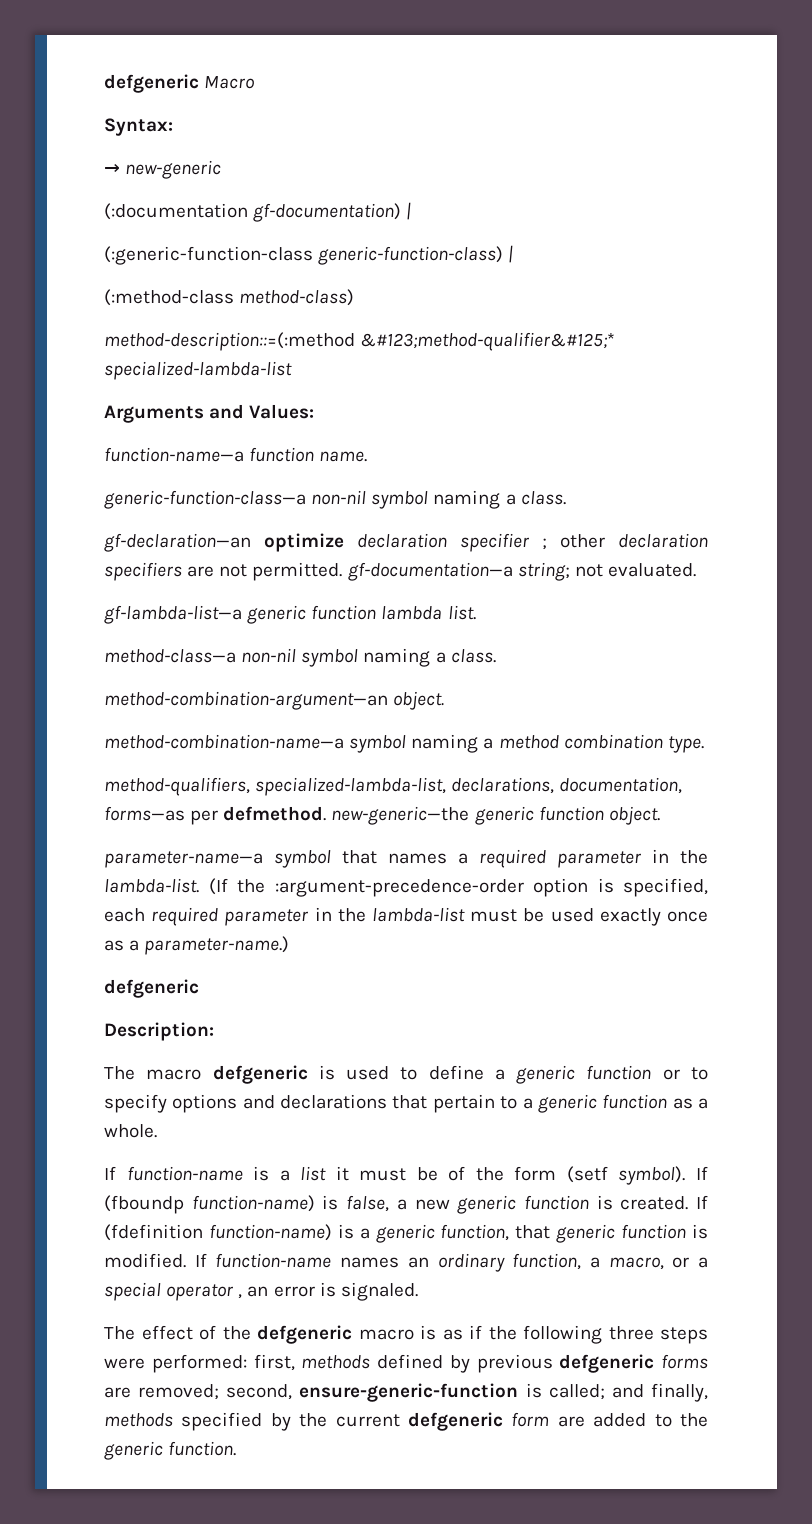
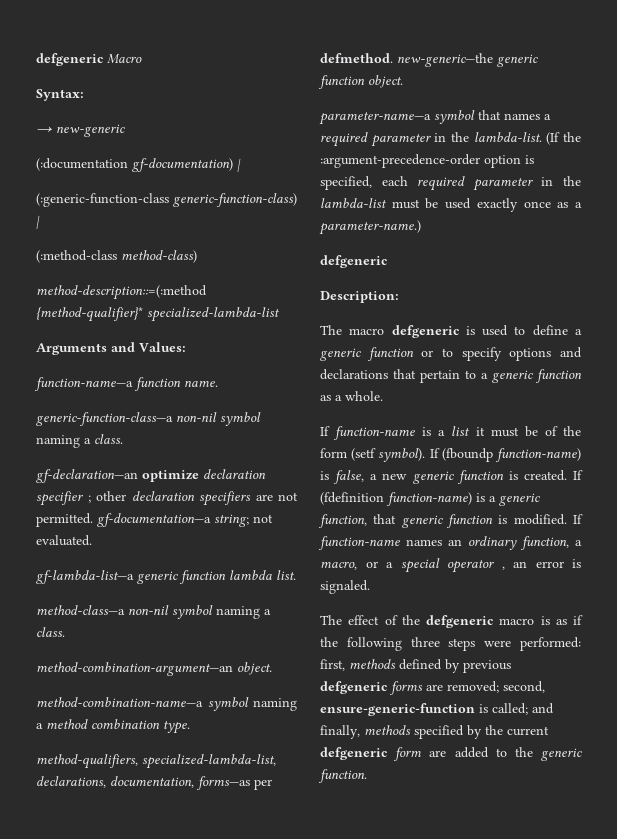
- method-description::=(:method &#123;method-qualifier&#125;* specialized-lambda-list
+ method-description::=(:method {method-qualifier}* specialized-lambda-list

